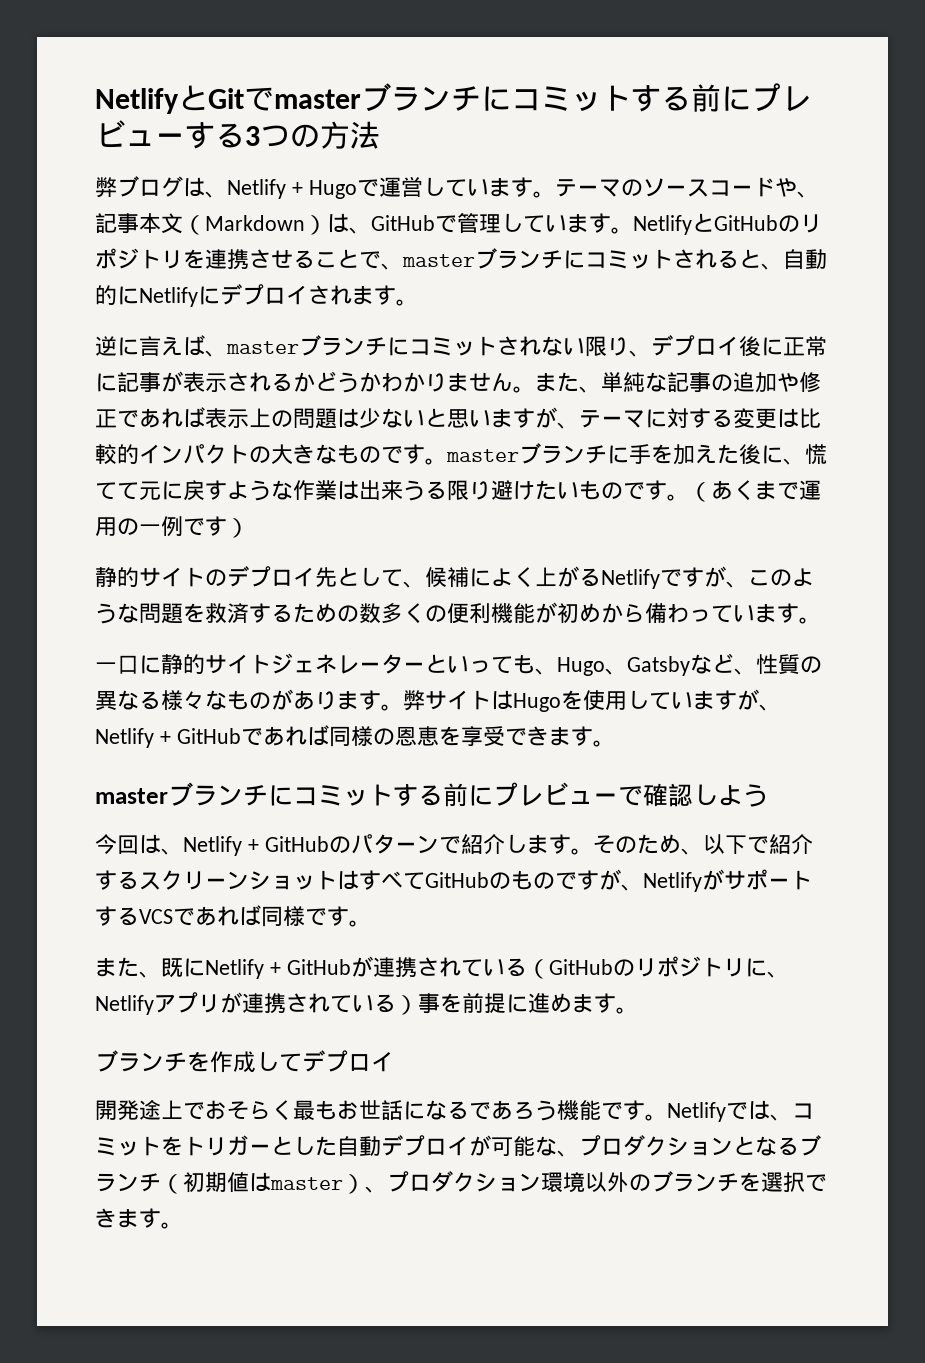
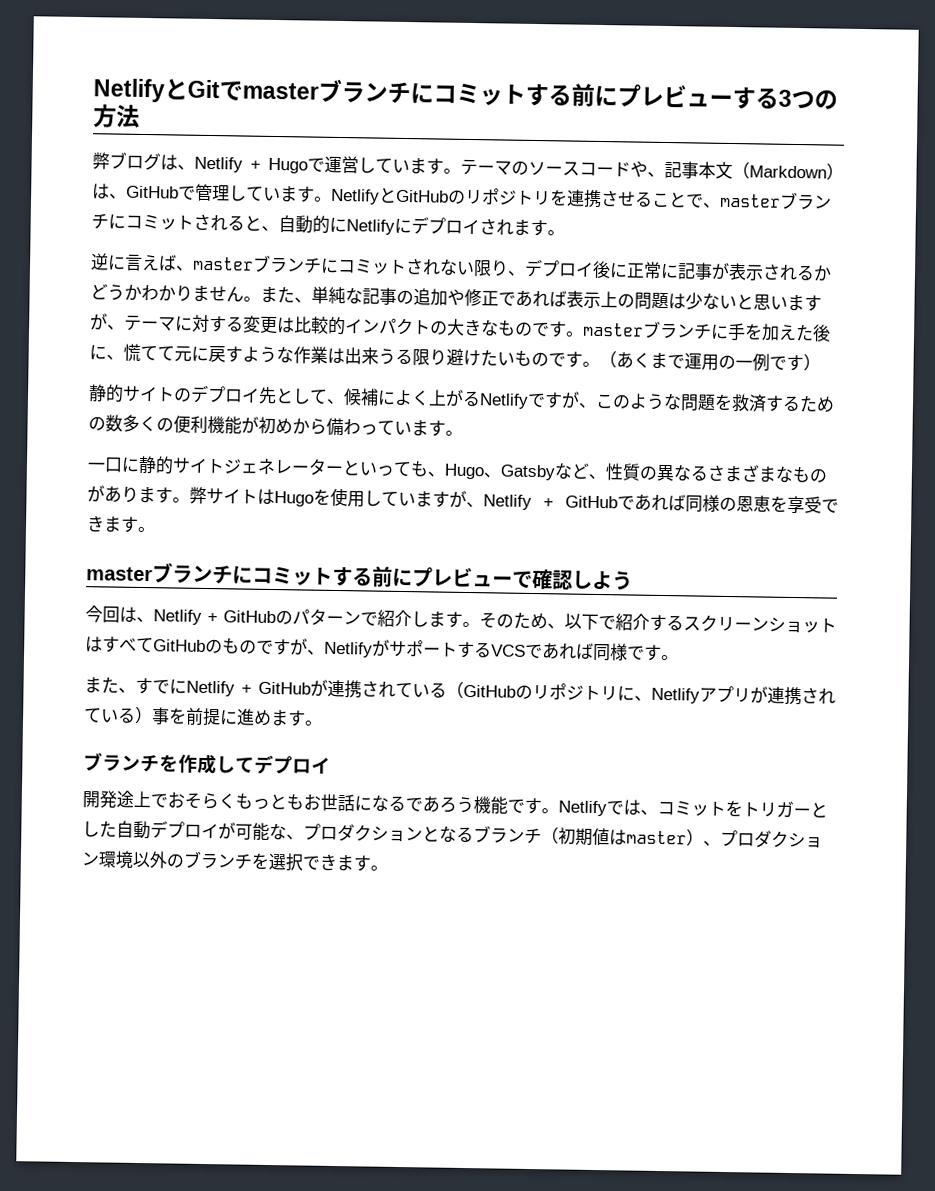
- 一口に静的サイトジェネレーターといっても、Hugo、Gatsbyなど、性質の異なる様々なものがあります。
+ 一口に静的サイトジェネレーターといっても、Hugo、Gatsbyなど、性質の異なるさまざまなものがあります。
- また、既にNetlify + GitHubが連携されている（GitHubのリポジトリに、Netlifyアプリが連携されている）事を前提に進めます。
+ また、すでにNetlify + GitHubが連携されている（GitHubのリポジトリに、Netlifyアプリが連携されている）事を前提に進めます。
- 開発途上でおそらく最もお世話になるであろう機能です。
+ 開発途上でおそらくもっともお世話になるであろう機能です。

